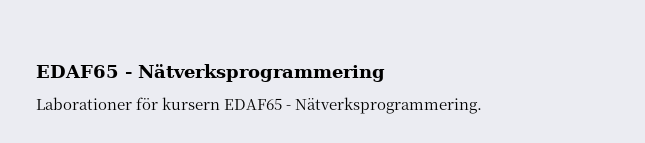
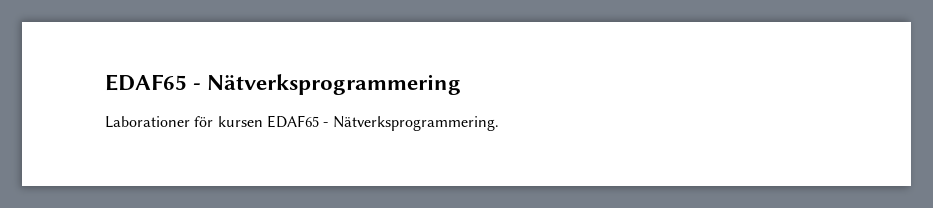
- Laborationer för kursern EDAF65 - Nätverksprogrammering.
+ Laborationer för kursen EDAF65 - Nätverksprogrammering.

